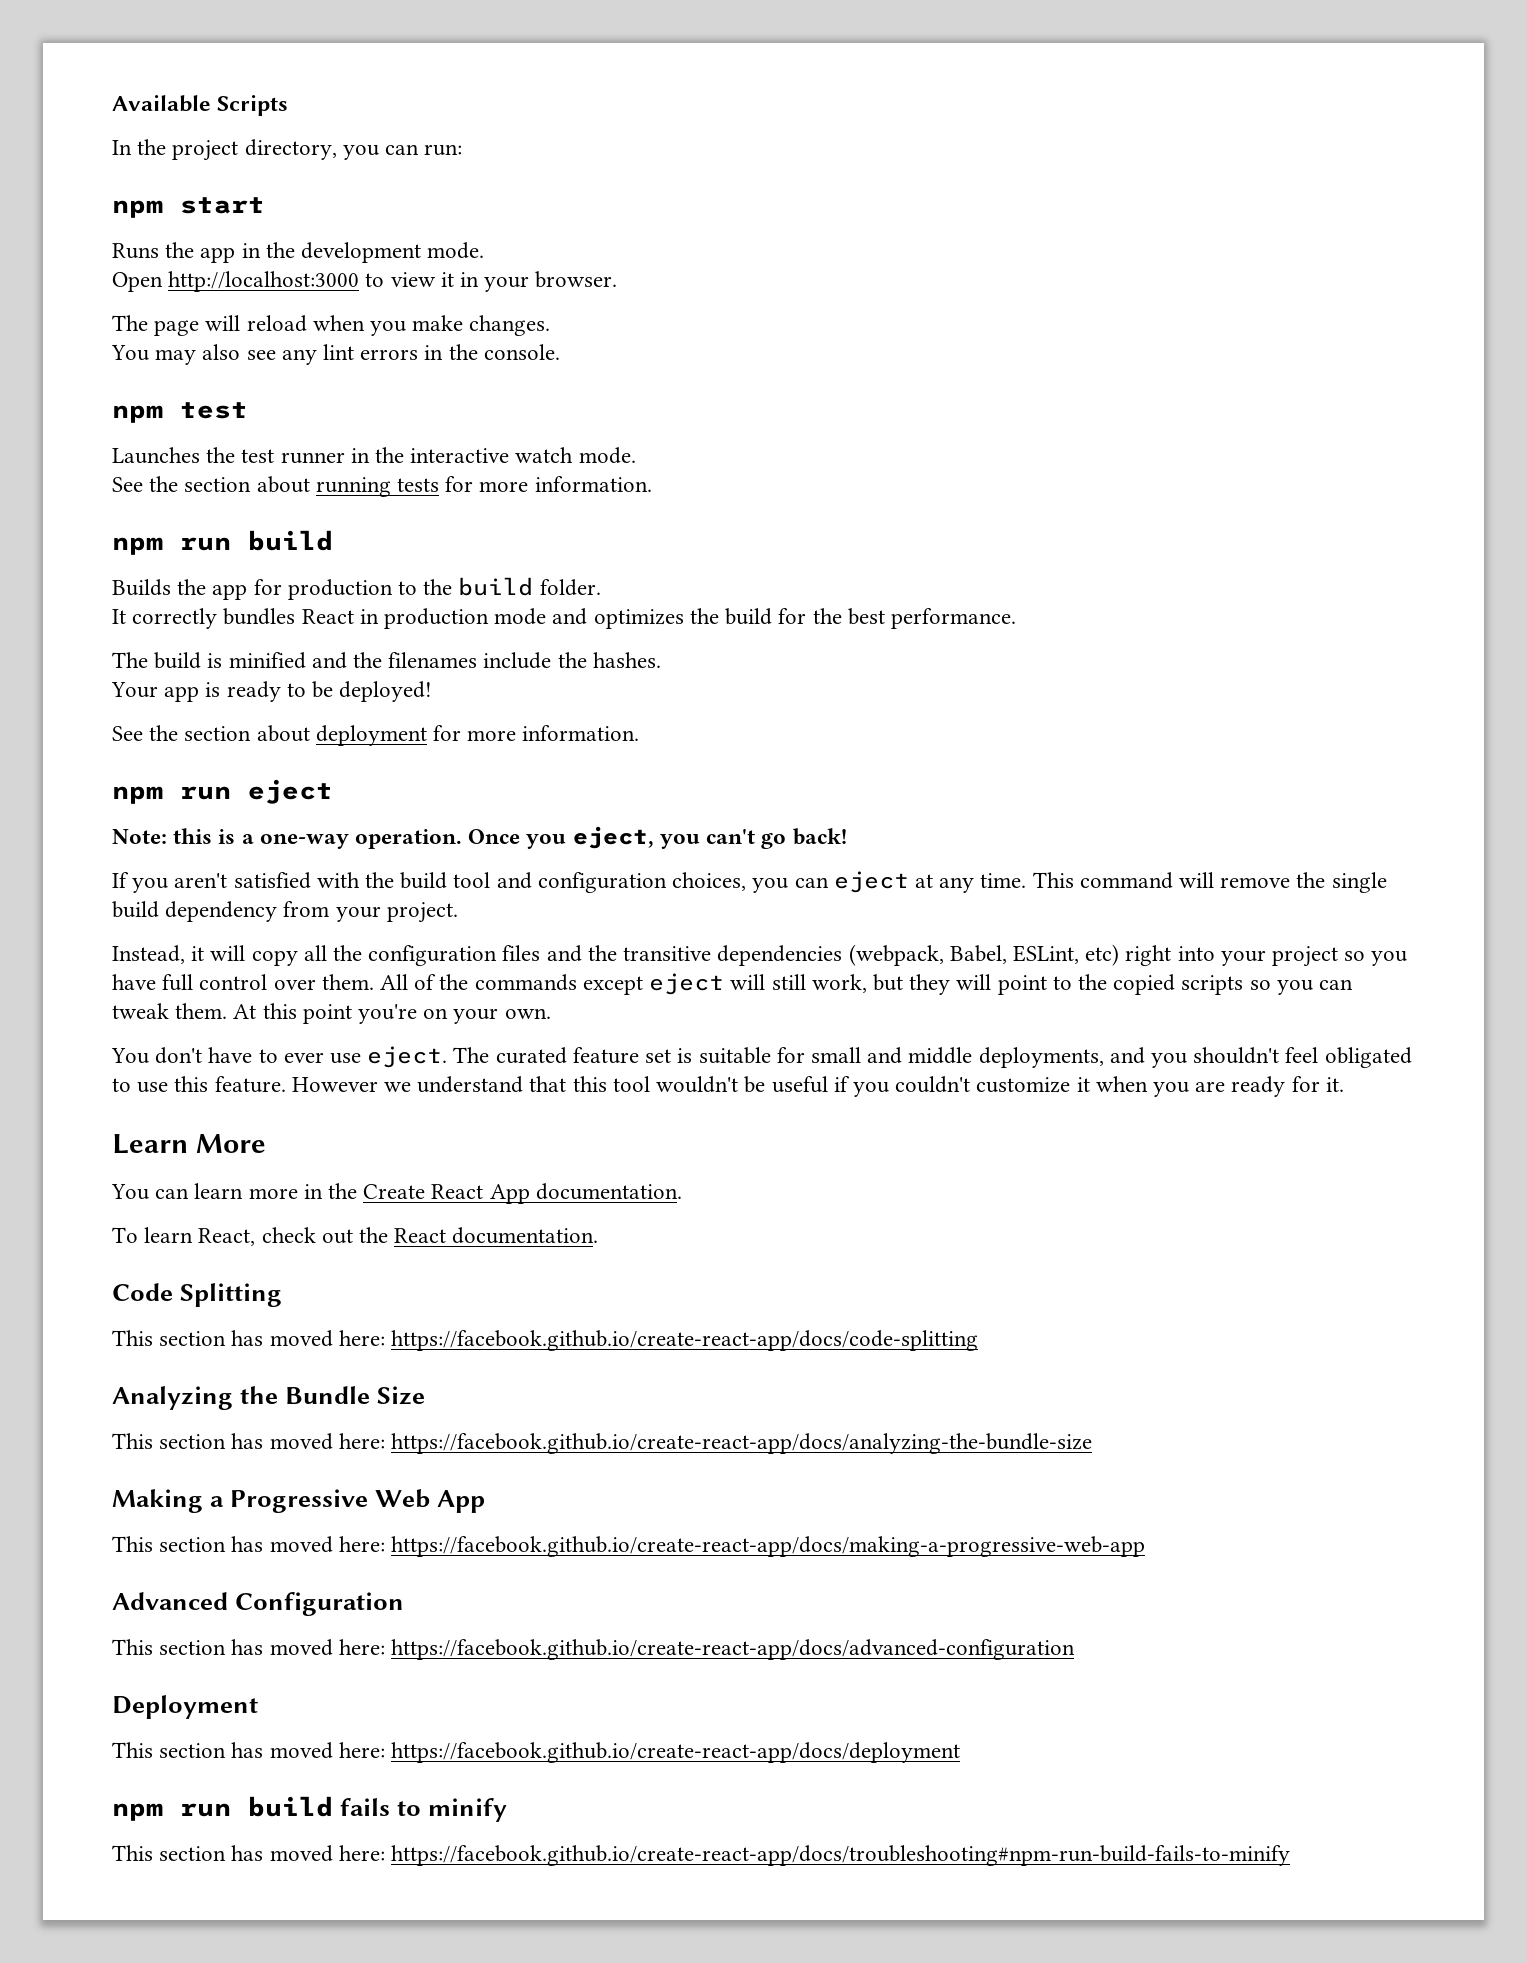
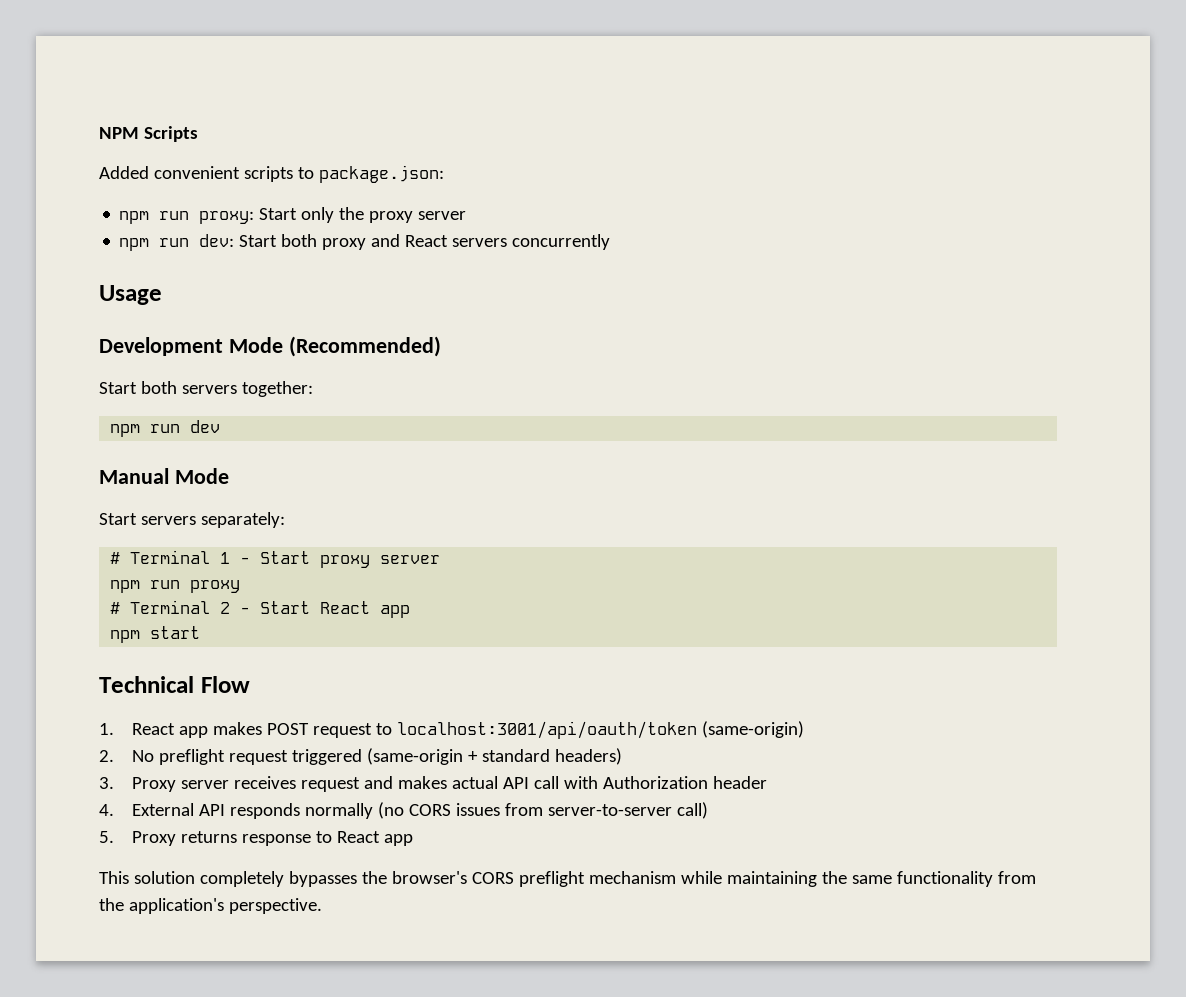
- Available Scripts
+ NPM Scripts
- In the project directory, you can run:
+ Added convenient scripts to package.json:
+ npm run proxy: Start only the proxy server
+ npm run dev: Start both proxy and React servers concurrently
+ Usage
+ Development Mode (Recommended)
+ Start both servers together:
+ npm run dev
+ Manual Mode
+ Start servers separately:
+ # Terminal 1 - Start proxy server
+ npm run proxy
+ # Terminal 2 - Start React app
  npm start
- Runs the app in the development mode.
- Open http://localhost:3000 to view it in your browser.
- The page will reload when you make changes.
- You may also see any lint errors in the console.
- npm test
- Launches the test runner in the interactive watch mode.
- See the section about running tests for more information.
- npm run build
- Builds the app for production to the build folder.
- It correctly bundles React in production mode and optimizes the build for the best performance.
- The build is minified and the filenames include the hashes.
- Your app is ready to be deployed!
- See the section about deployment for more information.
- npm run eject
- Note: this is a one-way operation. Once you eject, you can't go back!
- If you aren't satisfied with the build tool and configuration choices, you can eject at any time. This command will remove the single build dependency from your project.
- Instead, it will copy all the configuration files and the transitive dependencies (webpack, Babel, ESLint, etc) right into your project so you have full control over them. All of the commands except eject will still work, but they will point to the copied scripts so you can tweak them. At this point you're on your own.
- You don't have to ever use eject. The curated feature set is suitable for small and middle deployments, and you shouldn't feel obligated to use this feature. However we understand that this tool wouldn't be useful if you couldn't customize it when you are ready for it.
- Learn More
- You can learn more in the Create React App documentation.
- To learn React, check out the React documentation.
- Code Splitting
- This section has moved here: https://facebook.github.io/create-react-app/docs/code-splitting
- Analyzing the Bundle Size
- This section has moved here: https://facebook.github.io/create-react-app/docs/analyzing-the-bundle-size
- Making a Progressive Web App
- This section has moved here: https://facebook.github.io/create-react-app/docs/making-a-progressive-web-app
- Advanced Configuration
- This section has moved here: https://facebook.github.io/create-react-app/docs/advanced-configuration
- Deployment
- This section has moved here: https://facebook.github.io/create-react-app/docs/deployment
- npm run build fails to minify
- This section has moved here: https://facebook.github.io/create-react-app/docs/troubleshooting#npm-run-build-fails-to-minify
+ Technical Flow
+ 1. React app makes POST request to localhost:3001/api/oauth/token (same-origin)
+ 2. No preflight request triggered (same-origin + standard headers)
+ 3. Proxy server receives request and makes actual API call with Authorization header
+ 4. External API responds normally (no CORS issues from server-to-server call)
+ 5. Proxy returns response to React app
+ This solution completely bypasses the browser's CORS preflight mechanism while maintaining the same functionality from the application's perspective.

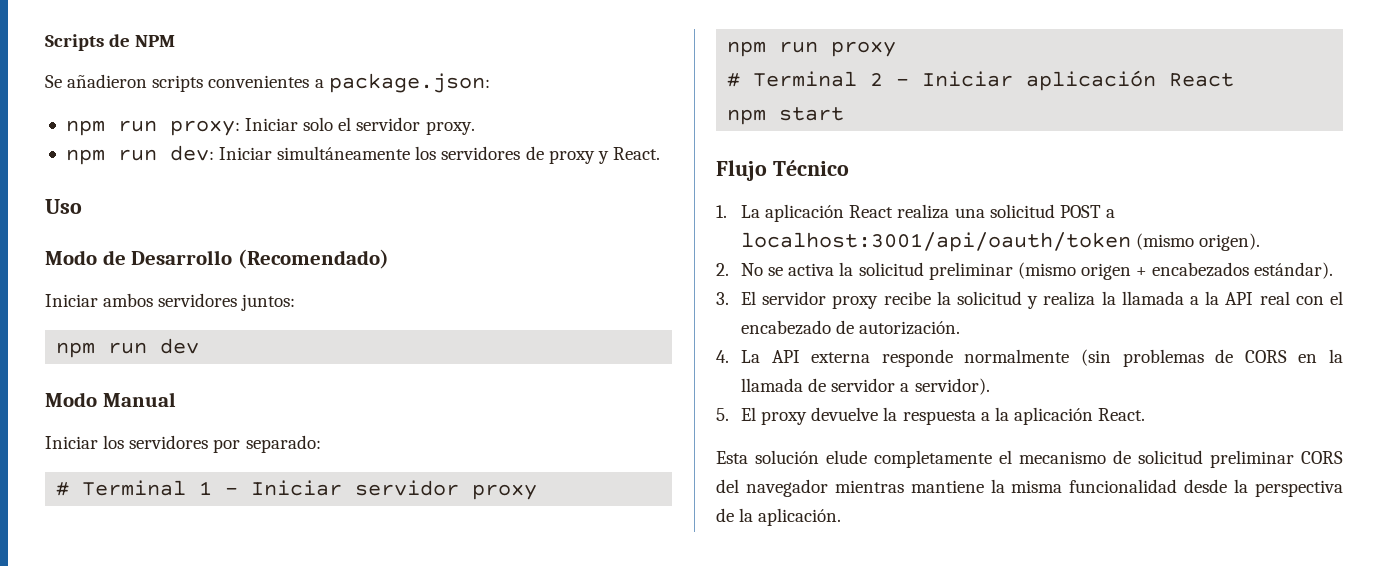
- NPM Scripts
- Added convenient scripts to package.json:
+ Scripts de NPM
+ Se añadieron scripts convenientes a package.json:
- npm run proxy: Start only the proxy server
- npm run dev: Start both proxy and React servers concurrently
- Usage
- Development Mode (Recommended)
- Start both servers together:
+ npm run proxy: Iniciar solo el servidor proxy.
+ npm run dev: Iniciar simultáneamente los servidores de proxy y React.
+ Uso
+ Modo de Desarrollo (Recomendado)
+ Iniciar ambos servidores juntos:
- Manual Mode
- Start servers separately:
+ Modo Manual
+ Iniciar los servidores por separado:
- # Terminal 1 - Start proxy server
+ # Terminal 1 - Iniciar servidor proxy
- # Terminal 2 - Start React app
+ # Terminal 2 - Iniciar aplicación React
- Technical Flow
+ Flujo Técnico
- 1. React app makes POST request to localhost:3001/api/oauth/token (same-origin)
- 2. No preflight request triggered (same-origin + standard headers)
- 3. Proxy server receives request and makes actual API call with Authorization header
- 4. External API responds normally (no CORS issues from server-to-server call)
- 5. Proxy returns response to React app
- This solution completely bypasses the browser's CORS preflight mechanism while maintaining the same functionality from the application's perspective.
+ 1. La aplicación React realiza una solicitud POST a localhost:3001/api/oauth/token (mismo origen).
+ 2. No se activa la solicitud preliminar (mismo origen + encabezados estándar).
+ 3. El servidor proxy recibe la solicitud y realiza la llamada a la API real con el encabezado de autorización.
+ 4. La API externa responde normalmente (sin problemas de CORS en la llamada de servidor a servidor).
+ 5. El proxy devuelve la respuesta a la aplicación React.
+ Esta solución elude completamente el mecanismo de solicitud preliminar CORS del navegador mientras mantiene la misma funcionalidad desde la perspectiva de la aplicación.

